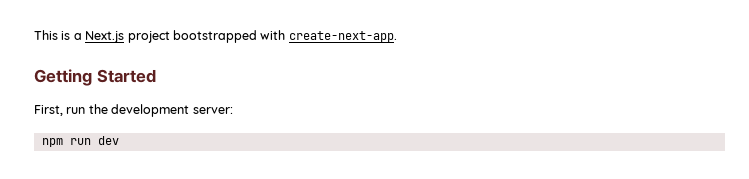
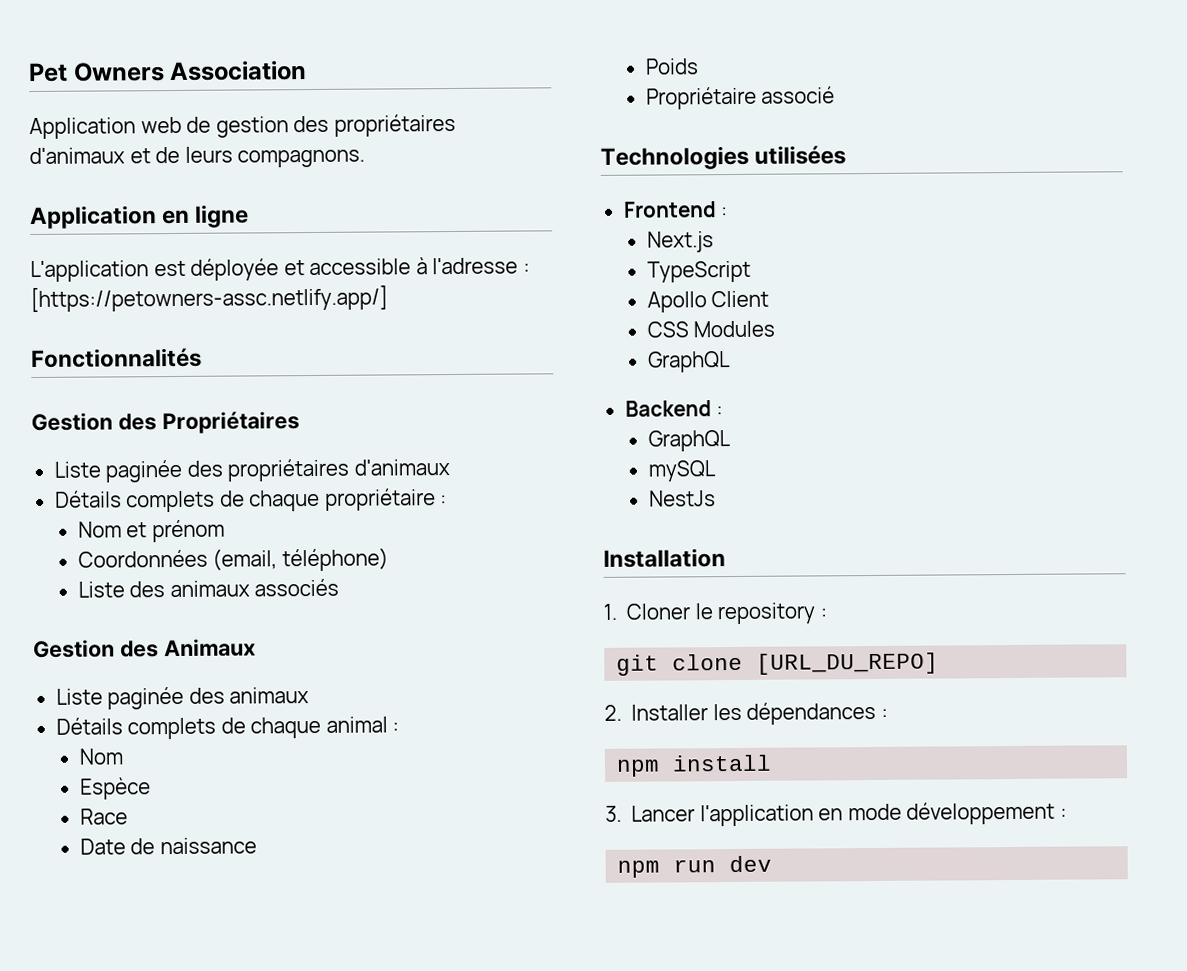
- This is a Next.js project bootstrapped with create-next-app.
- Getting Started
- First, run the development server:
+ Pet Owners Association
+ Application web de gestion des propriétaires d'animaux et de leurs compagnons.
+ Application en ligne
+ L'application est déployée et accessible à l'adresse : [https://petowners-assc.netlify.app/]
+ Fonctionnalités
+ Gestion des Propriétaires
+ Liste paginée des propriétaires d'animaux
+ Détails complets de chaque propriétaire :
+ Nom et prénom
+ Coordonnées (email, téléphone)
+ Liste des animaux associés
+ Gestion des Animaux
+ Liste paginée des animaux
+ Détails complets de chaque animal :
+ Nom
+ Espèce
+ Race
+ Date de naissance
+ Poids
+ Propriétaire associé
+ Technologies utilisées
+ Frontend :
+ Next.js
+ TypeScript
+ Apollo Client
+ CSS Modules
+ GraphQL
+ Backend :
+ GraphQL
+ mySQL
+ NestJs
+ Installation
+ 1. Cloner le repository :
+ git clone [URL_DU_REPO]
+ 2. Installer les dépendances :
+ npm install
+ 3. Lancer l'application en mode développement :

